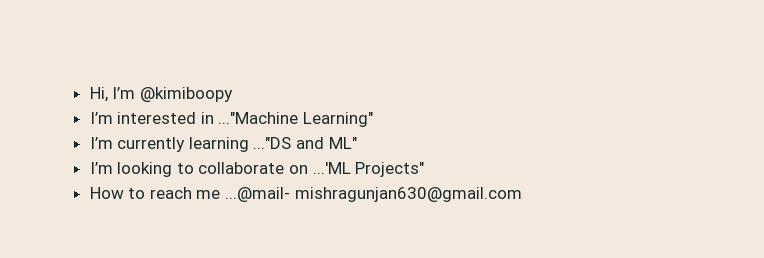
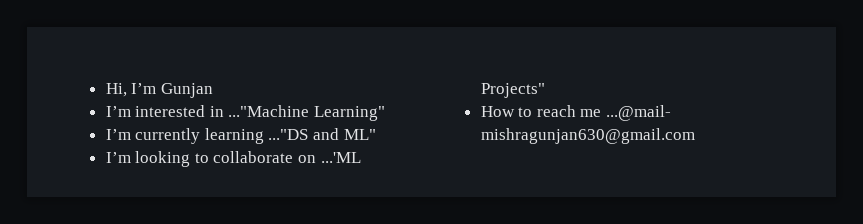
- Hi, I’m @kimiboopy
+ Hi, I’m Gunjan

